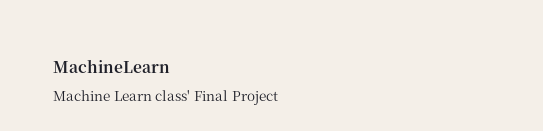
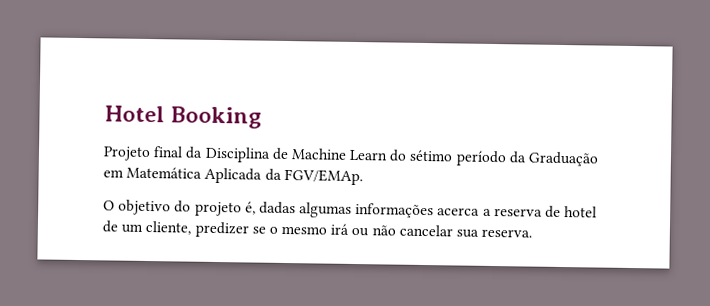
- MachineLearn
- Machine Learn class' Final Project
+ Hotel Booking
+ Projeto final da Disciplina de Machine Learn do sétimo período da Graduação em Matemática Aplicada da FGV/EMAp.
+ O objetivo do projeto é, dadas algumas informações acerca a reserva de hotel de um cliente, predizer se o mesmo irá ou não cancelar sua reserva.

